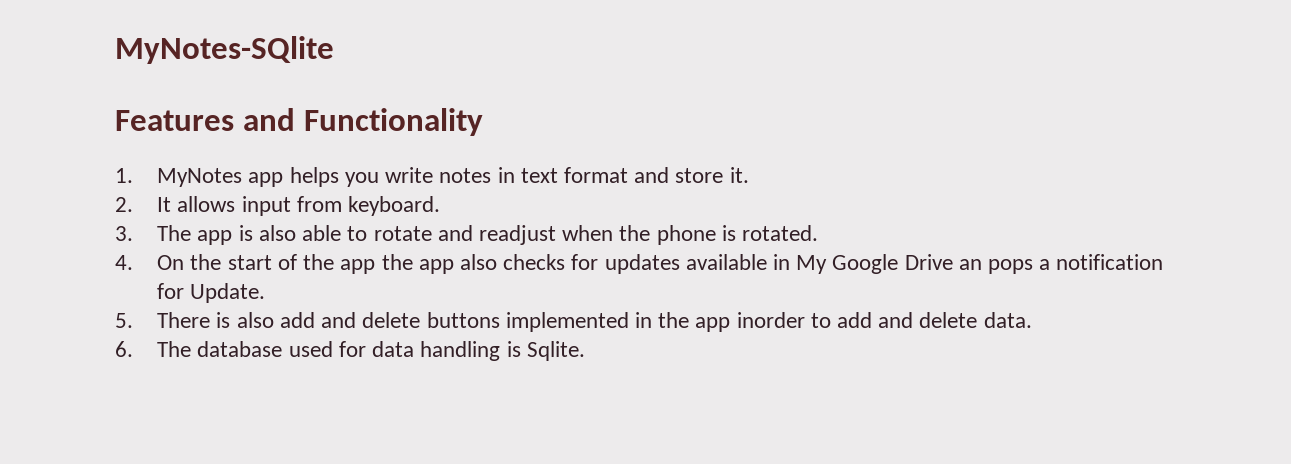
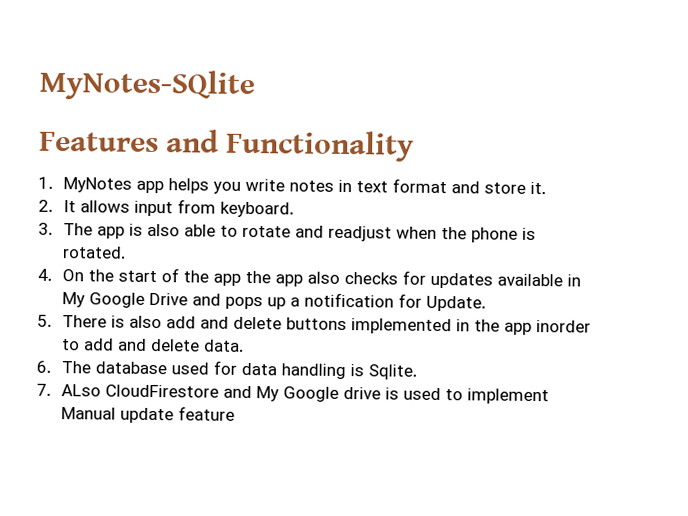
- 4. On the start of the app the app also checks for updates available in My Google Drive an pops a notification for Update.
+ 4. On the start of the app the app also checks for updates available in My Google Drive and pops up a notification for Update.
+ 7. ALso CloudFirestore and My Google drive is used to implement Manual update feature

